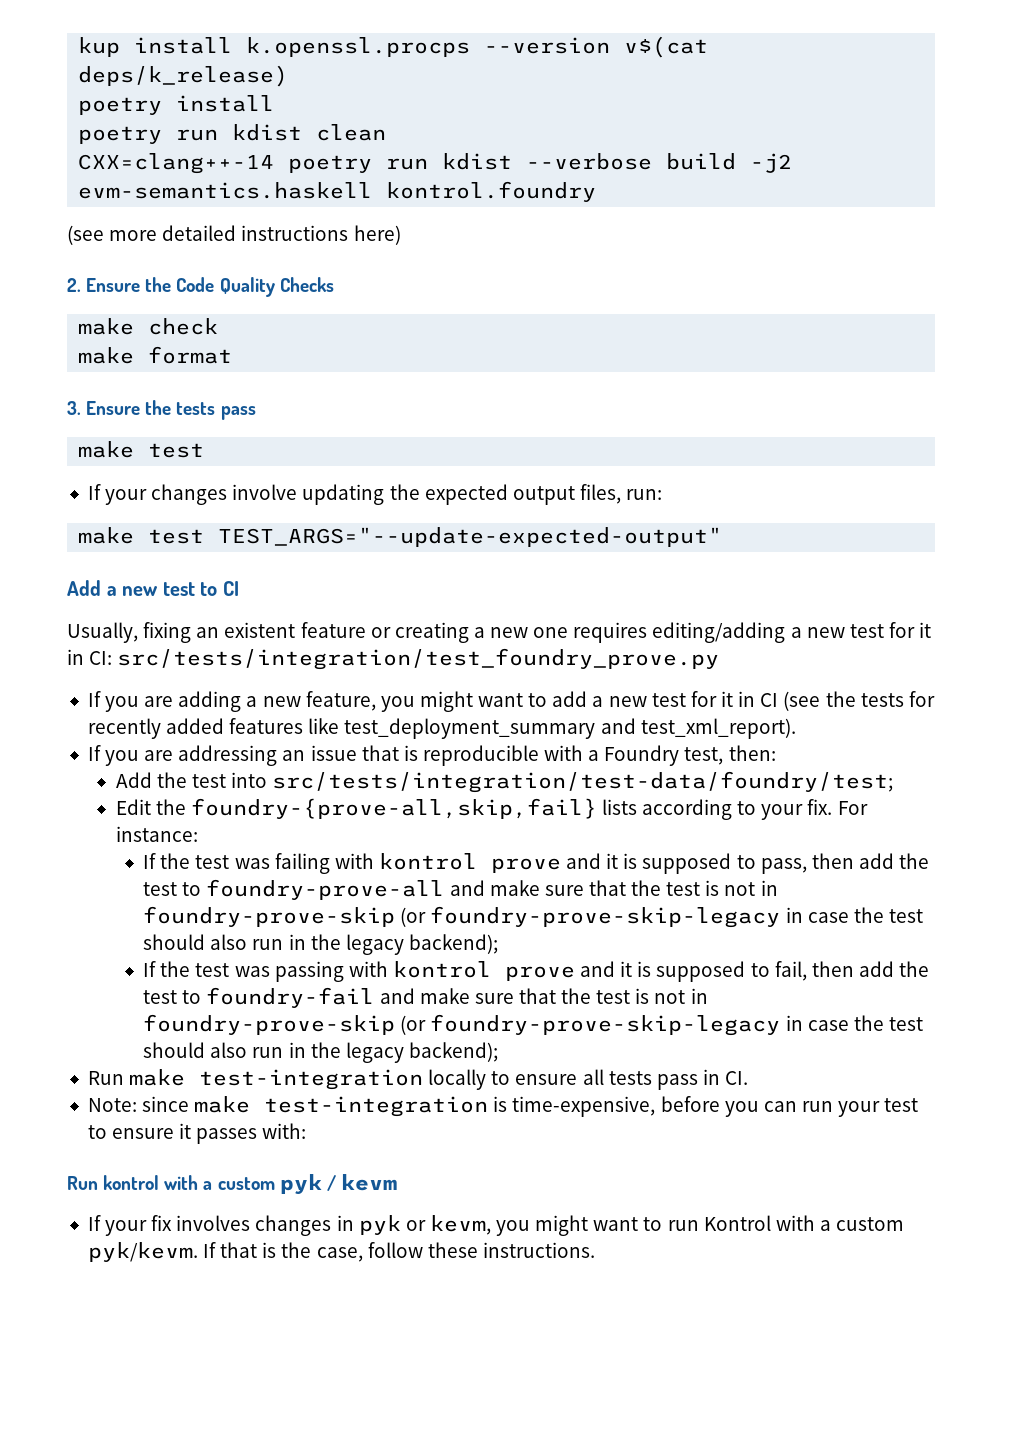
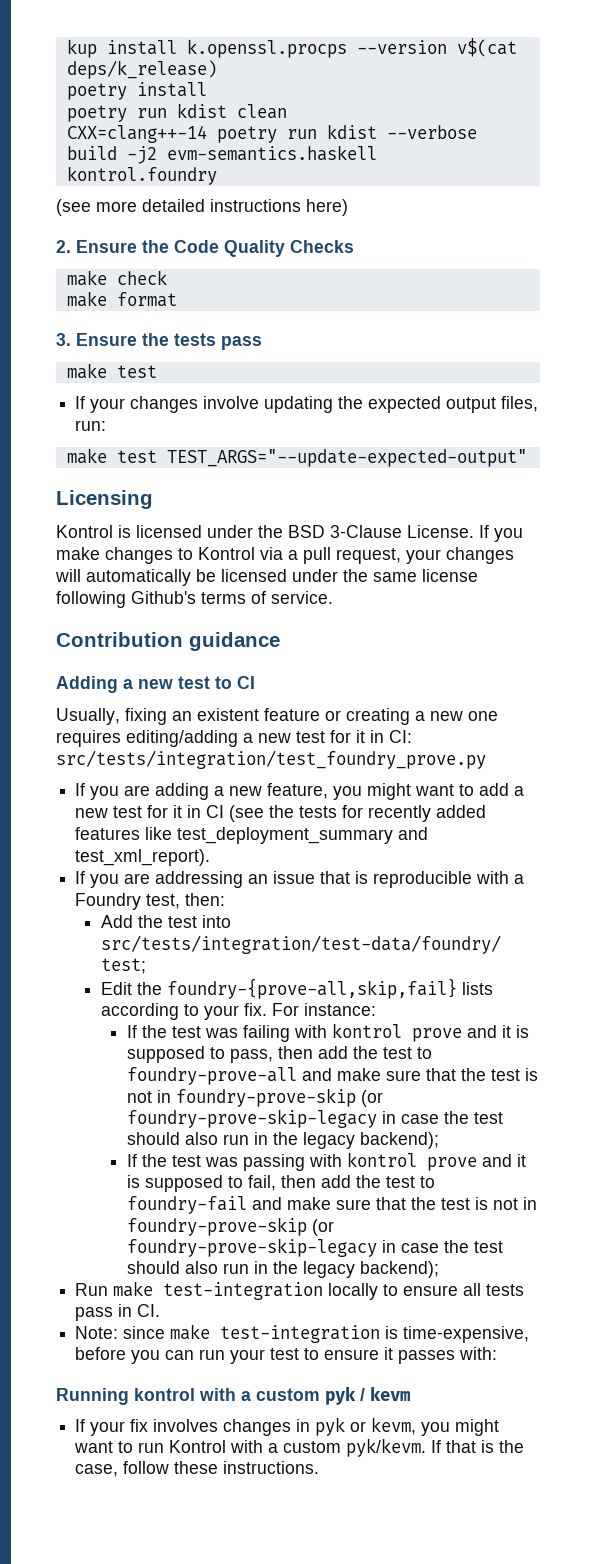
- Add a new test to CI
+ Licensing
+ Kontrol is licensed under the BSD 3-Clause License. If you make changes to Kontrol via a pull request, your changes will automatically be licensed under the same license following Github's terms of service.
+ Contribution guidance
+ Adding a new test to CI
- Run kontrol with a custom pyk / kevm
+ Running kontrol with a custom pyk / kevm

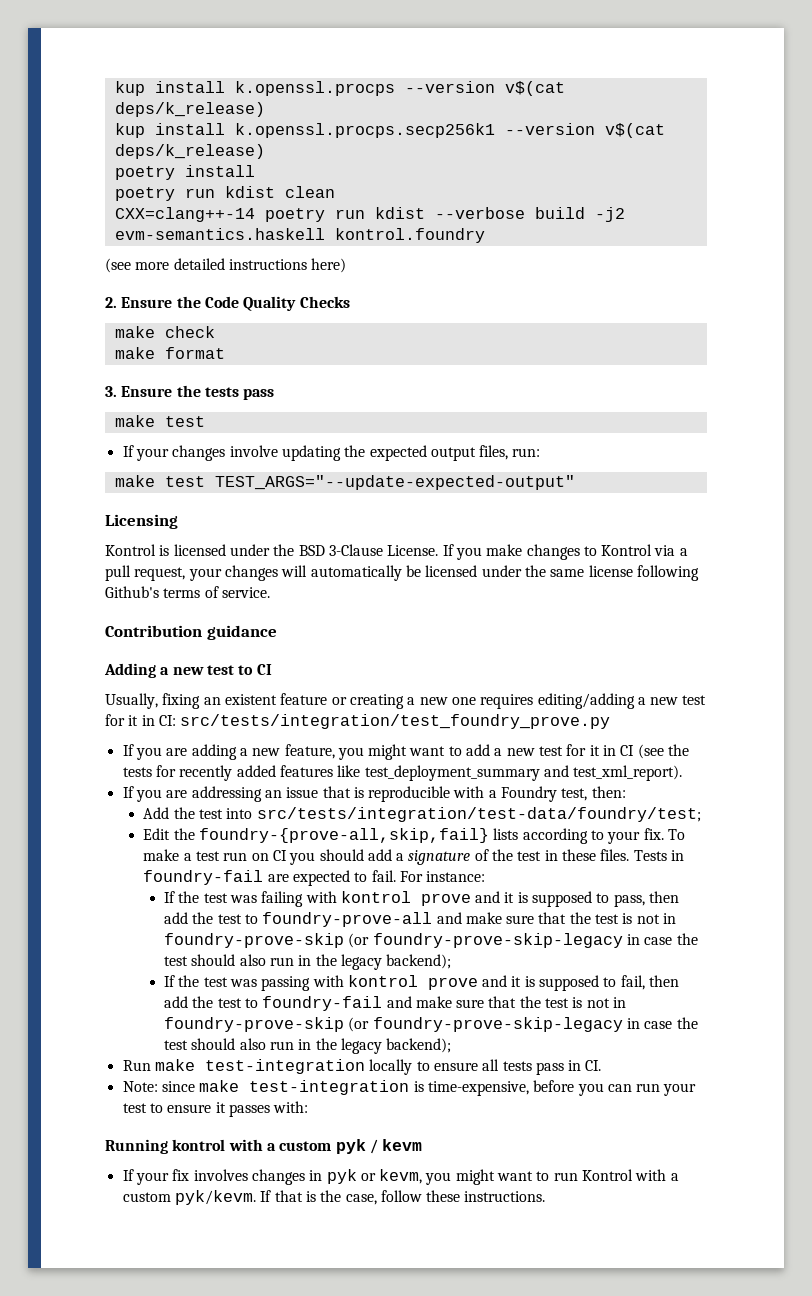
+ kup install k.openssl.procps.secp256k1 --version v$(cat deps/k_release)
+ To make a test run on CI you should add a signature of the test in these files. Tests in foundry-fail are expected to fail.

